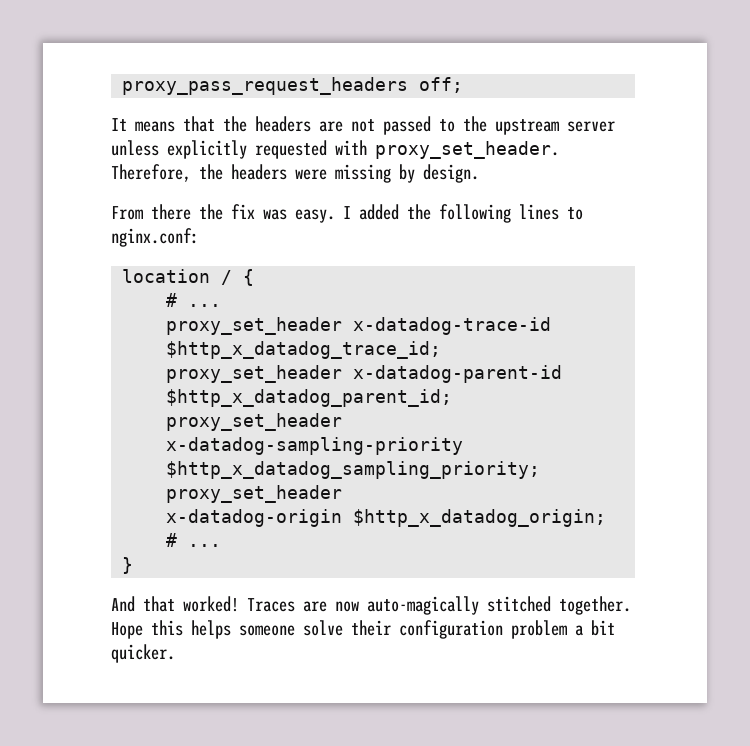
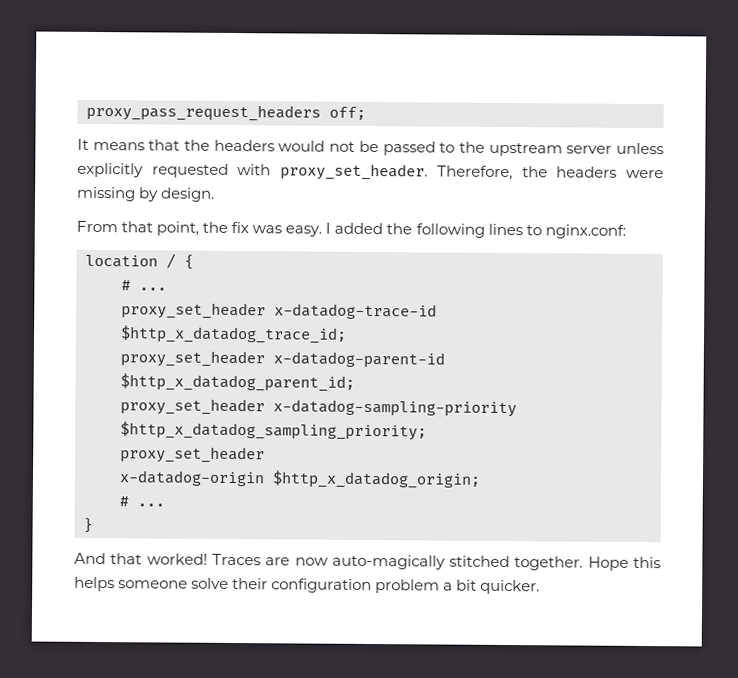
- It means that the headers are not passed to the upstream server unless explicitly requested with proxy_set_header.
+ It means that the headers would not be passed to the upstream server unless explicitly requested with proxy_set_header.
- From there the fix was easy.
+ From that point, the fix was easy.

